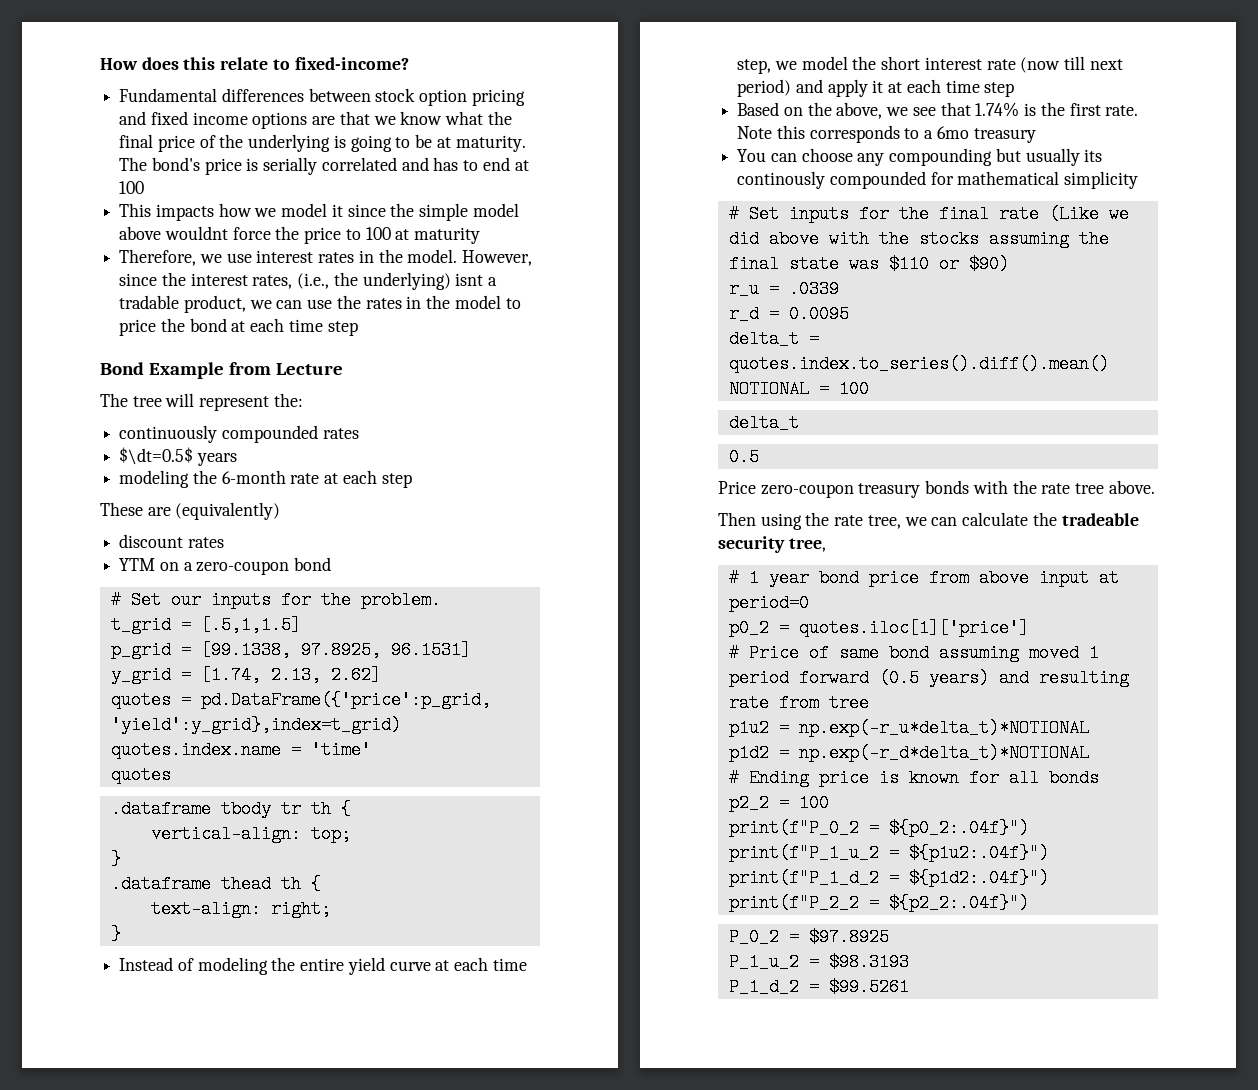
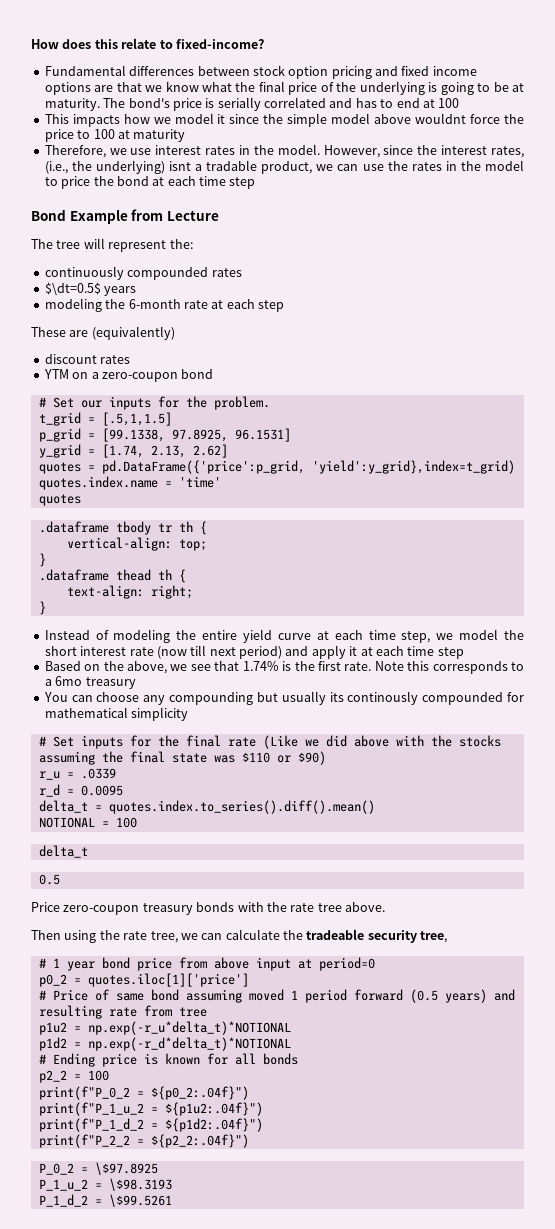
- P_0_2 = $97.8925
+ P_0_2 = \$97.8925
- P_1_u_2 = $98.3193
+ P_1_u_2 = \$98.3193
- P_1_d_2 = $99.5261
+ P_1_d_2 = \$99.5261

